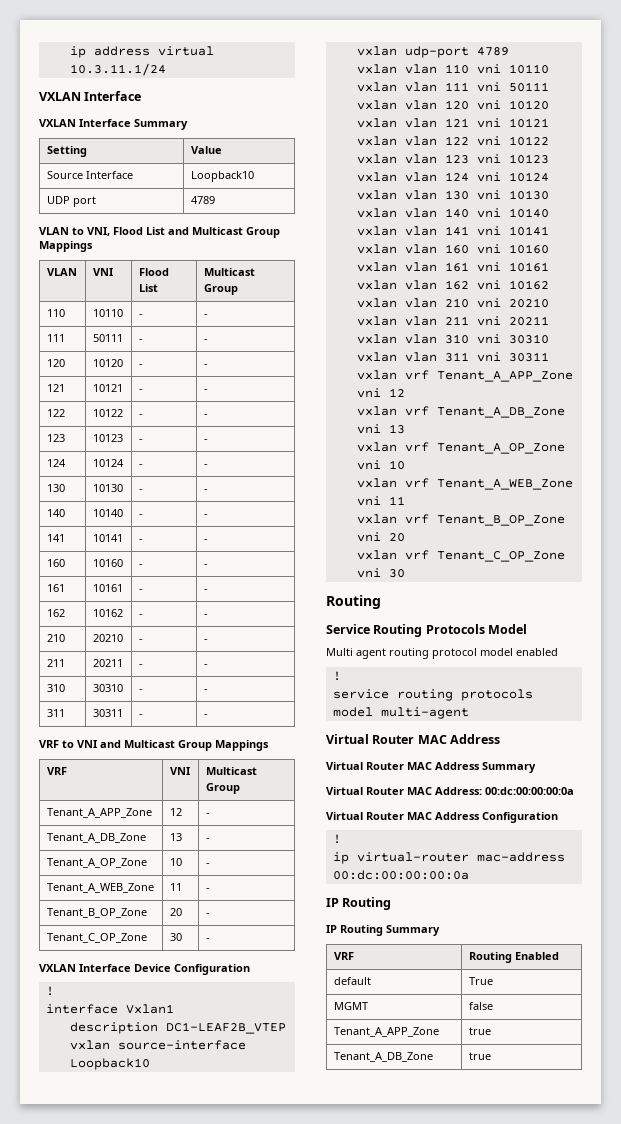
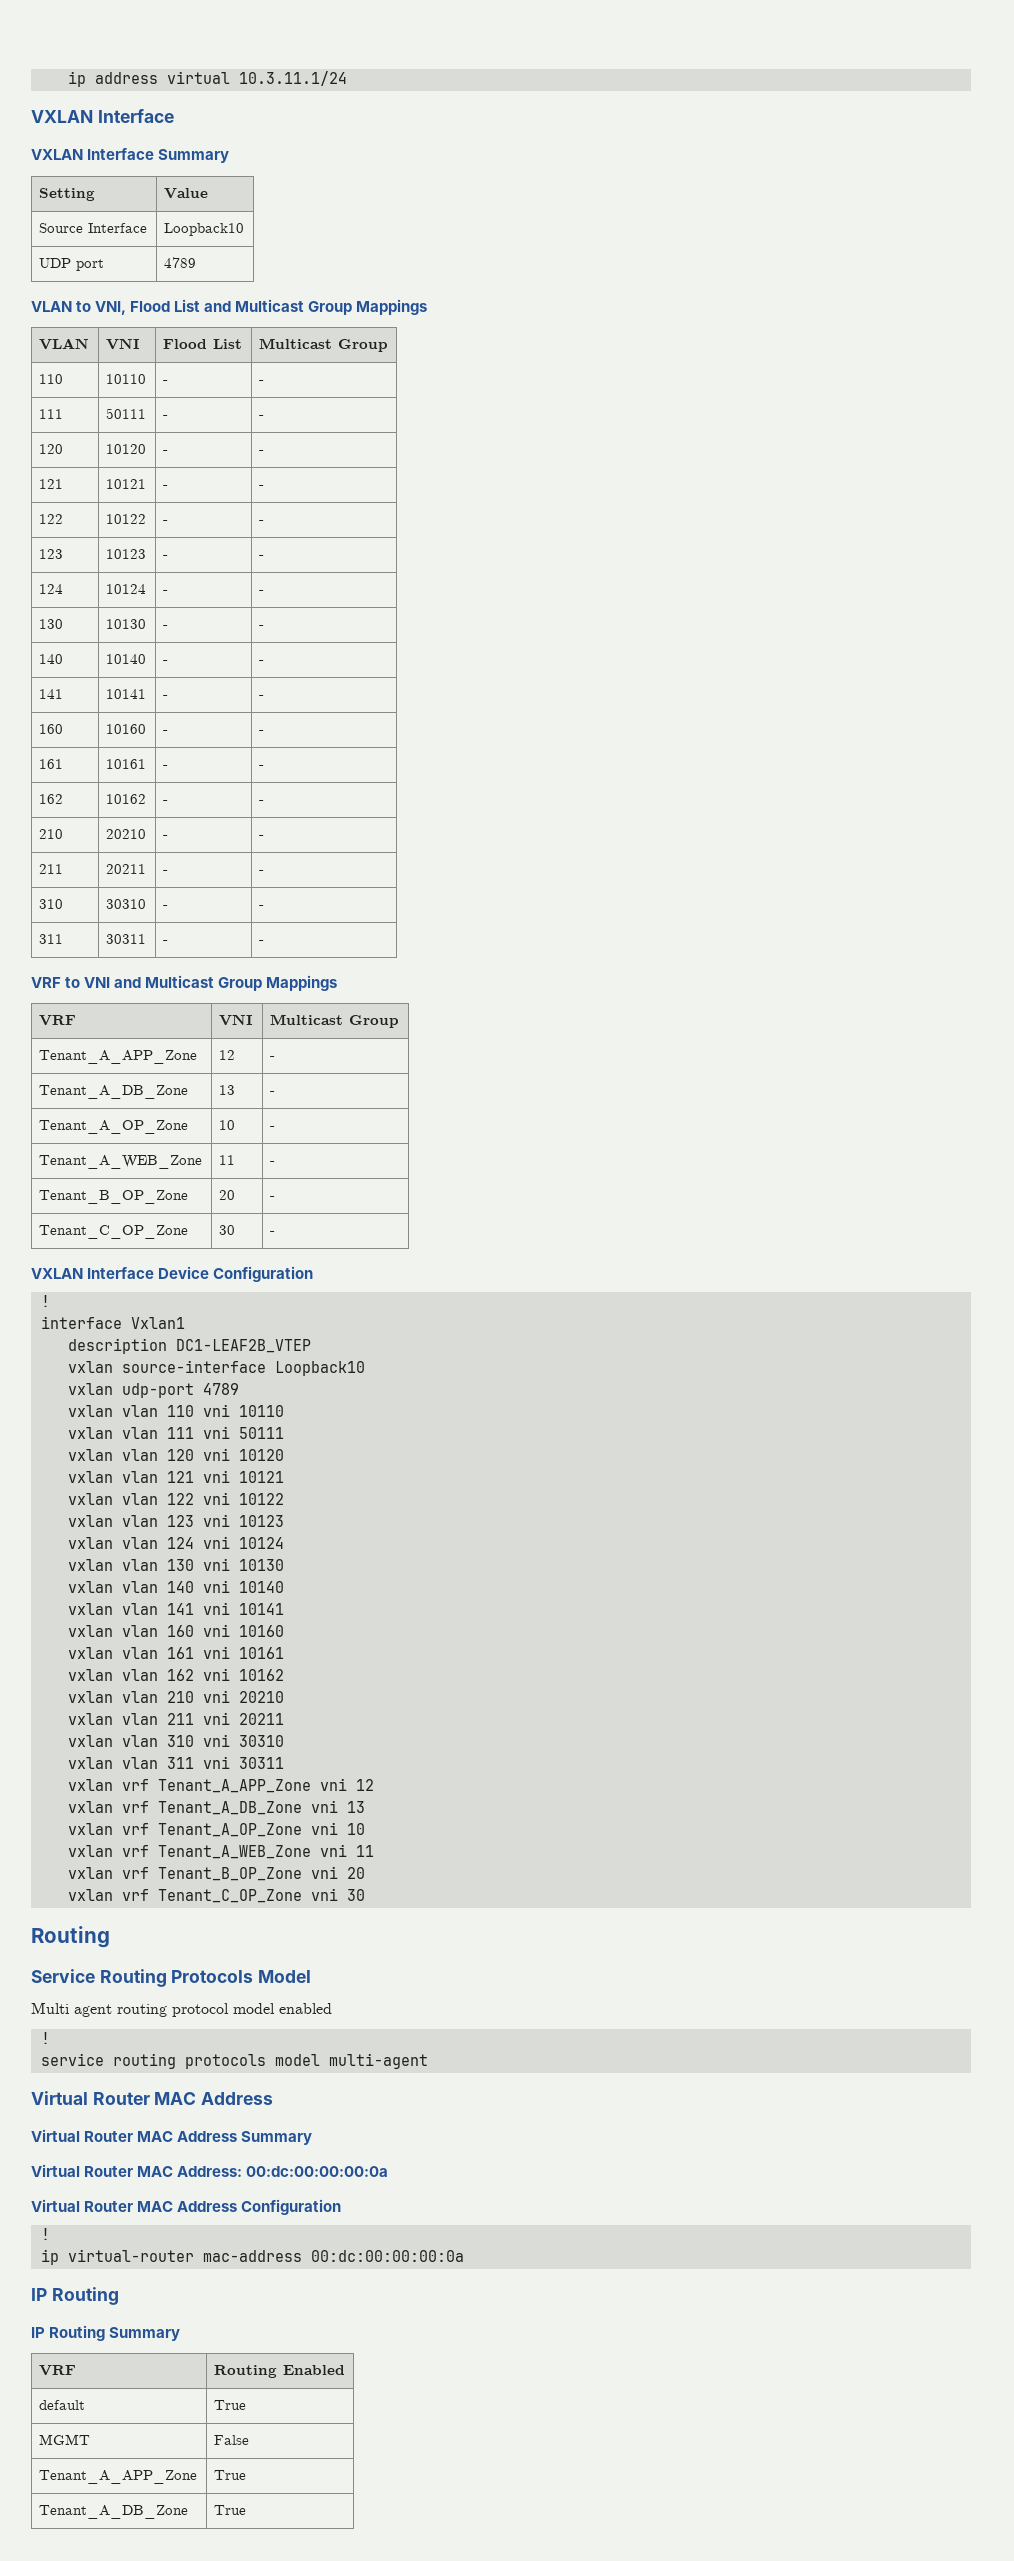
- MGMT | false
- Tenant_A_APP_Zone | true
- Tenant_A_DB_Zone | true
+ MGMT | False
+ Tenant_A_APP_Zone | True
+ Tenant_A_DB_Zone | True

